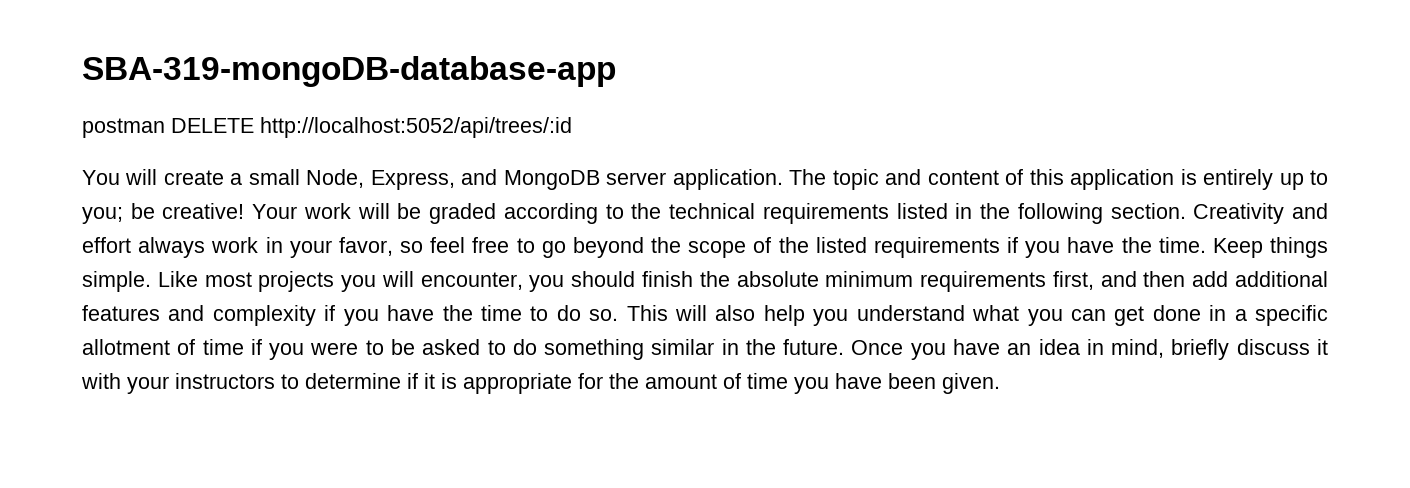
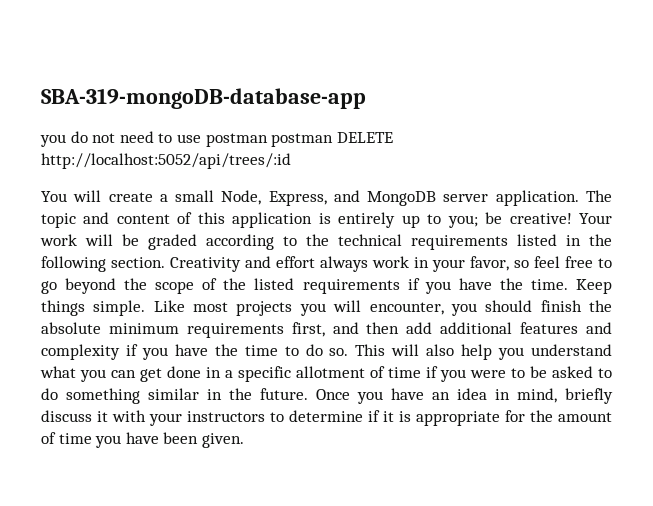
- postman DELETE http://localhost:5052/api/trees/:id
+ you do not need to use postman postman DELETE http://localhost:5052/api/trees/:id

